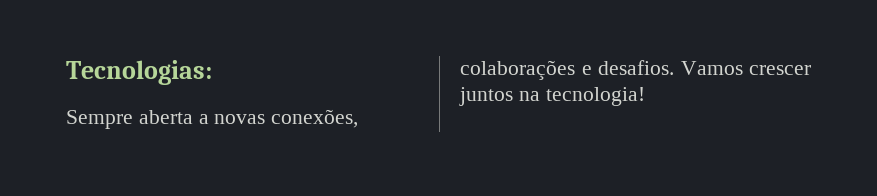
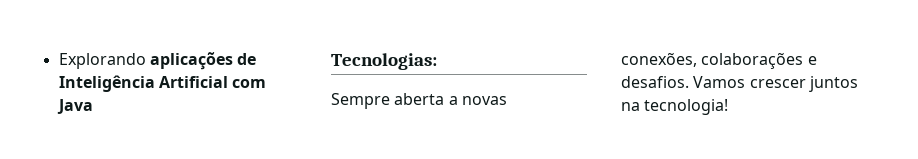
+ Explorando aplicações de Inteligência Artificial com Java

